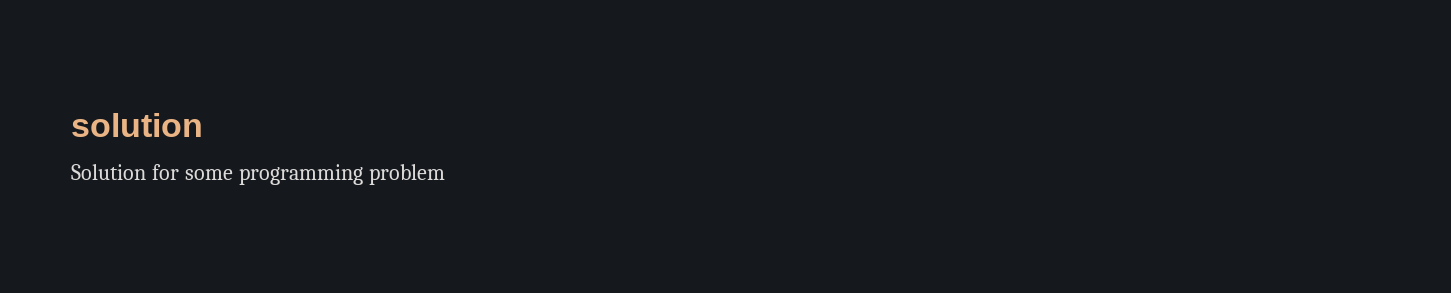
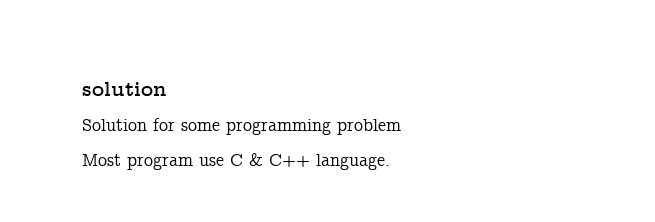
+ Most program use C & C++ language.

